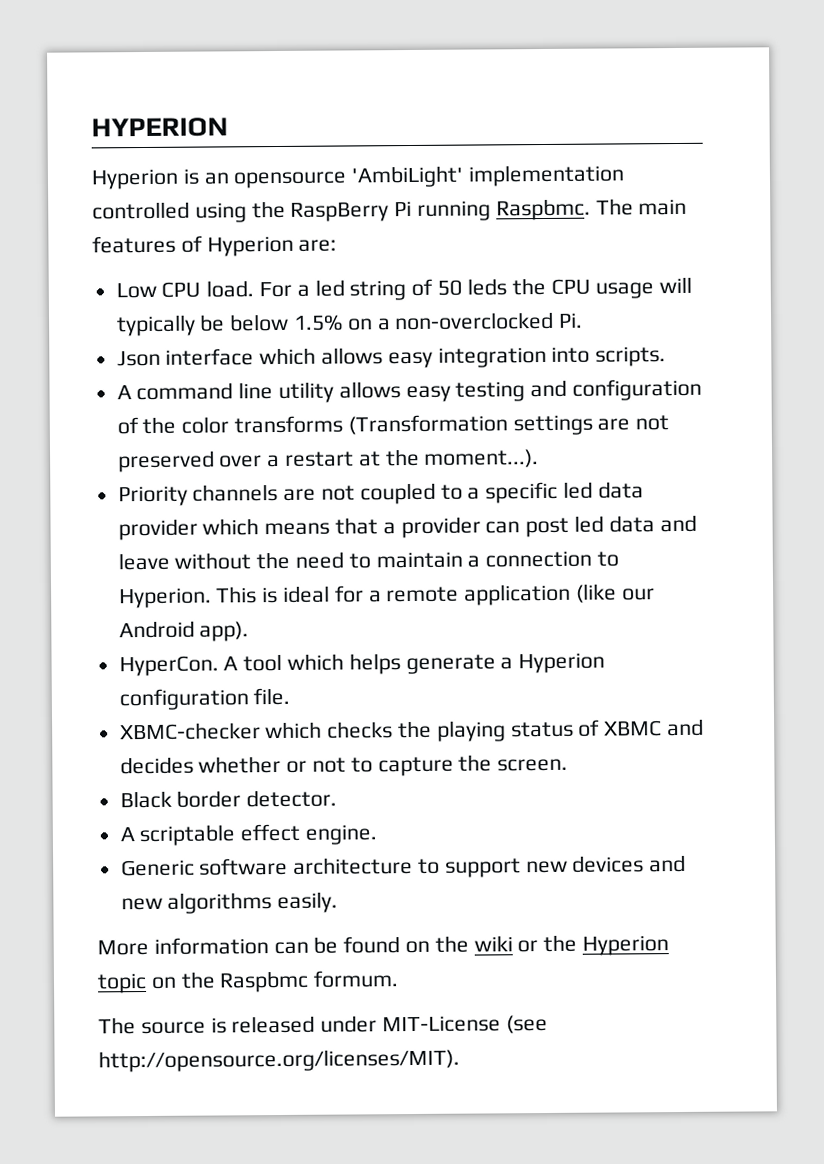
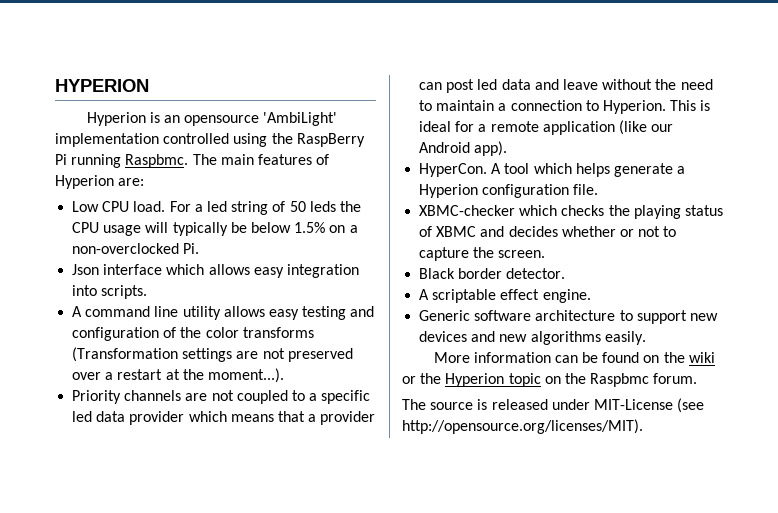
- More information can be found on the wiki or the Hyperion topic on the Raspbmc formum.
+ More information can be found on the wiki or the Hyperion topic on the Raspbmc forum.

